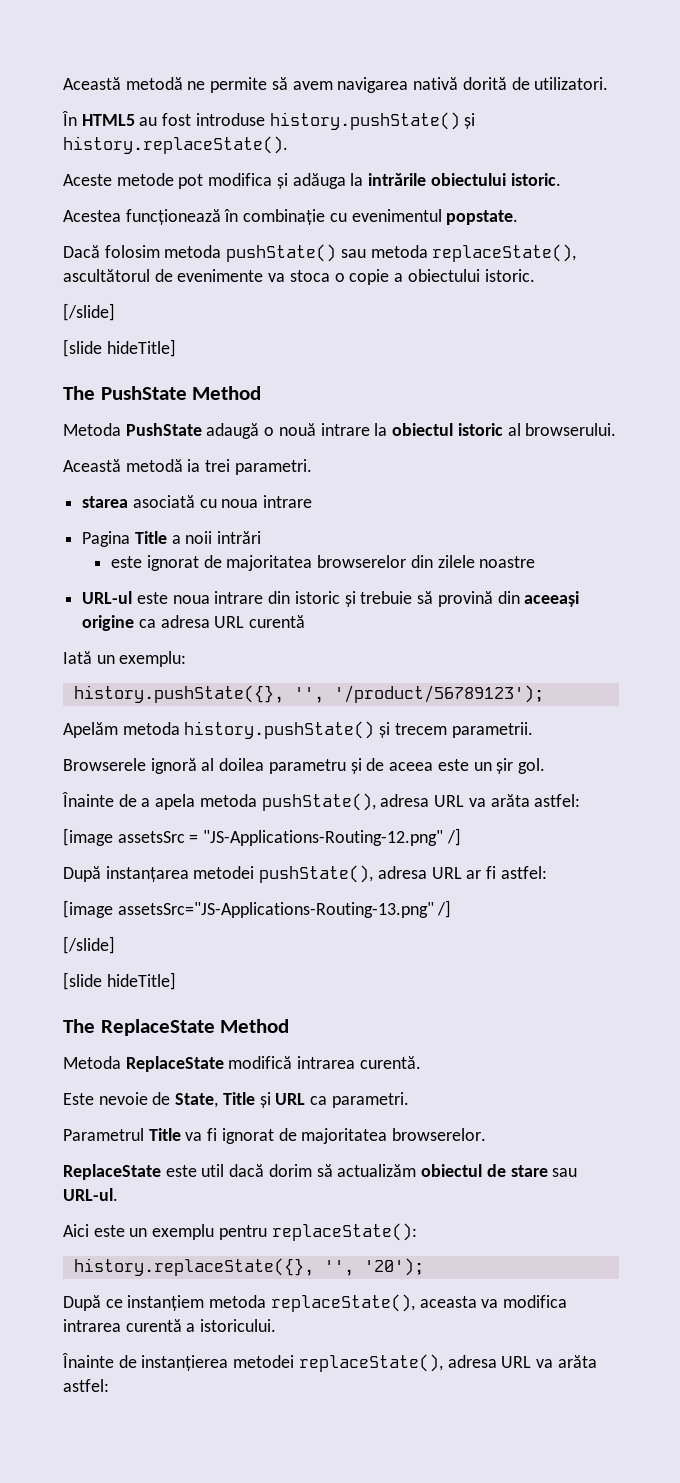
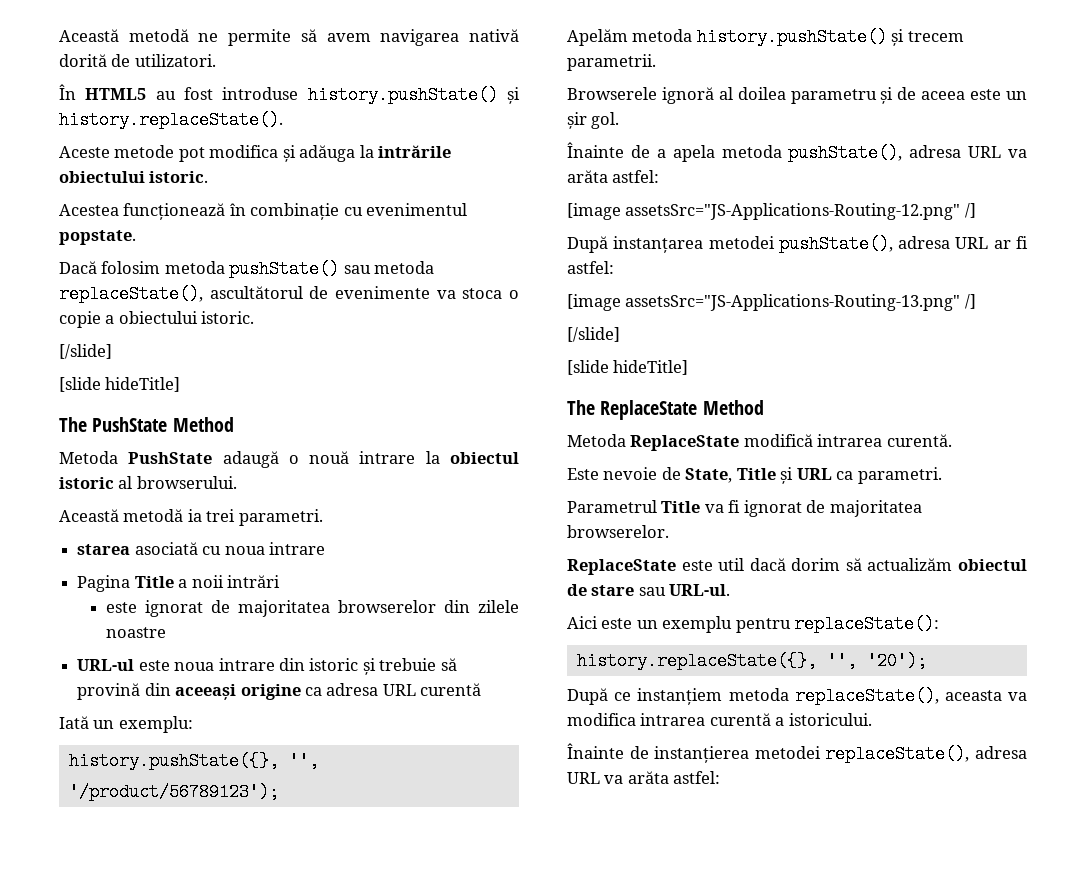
- [image assetsSrc = "JS-Applications-Routing-12.png" /]
+ [image assetsSrc="JS-Applications-Routing-12.png" /]

